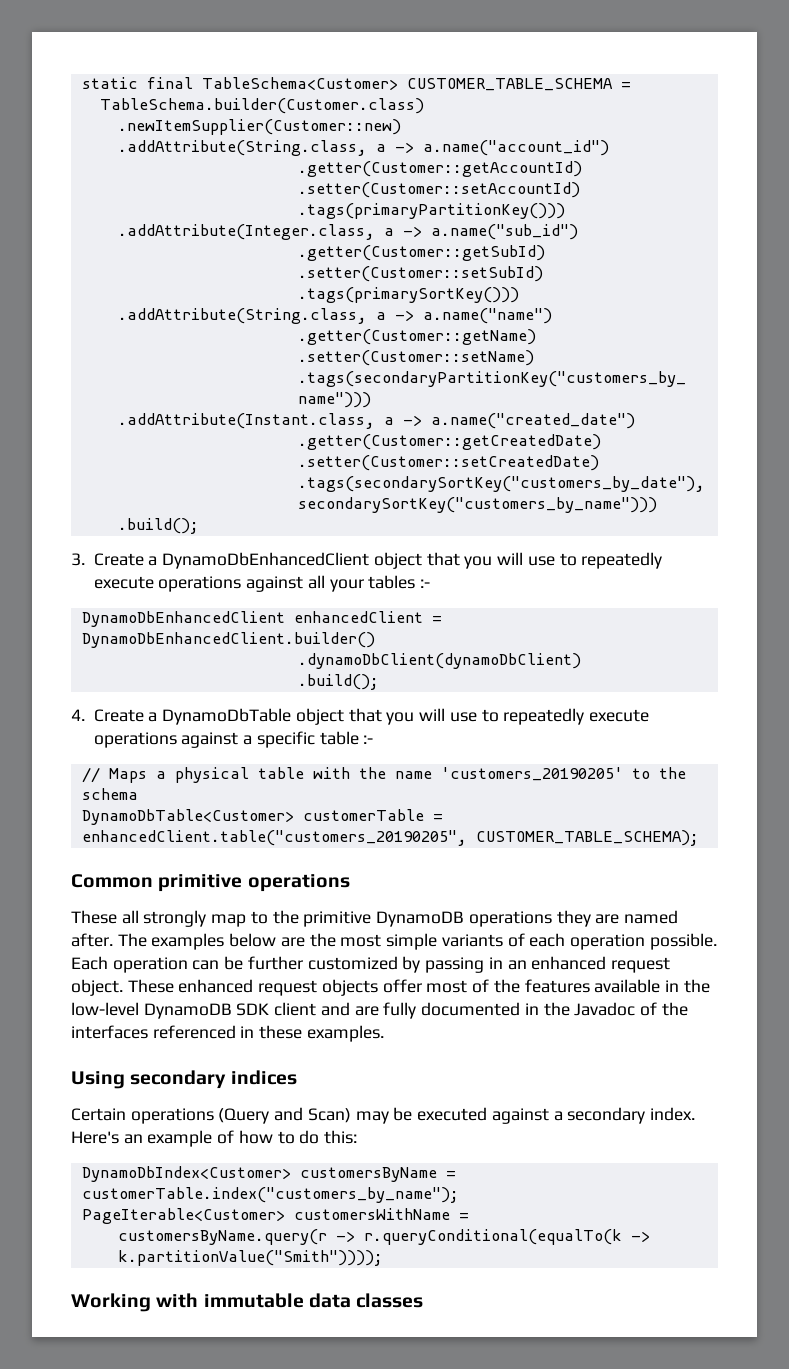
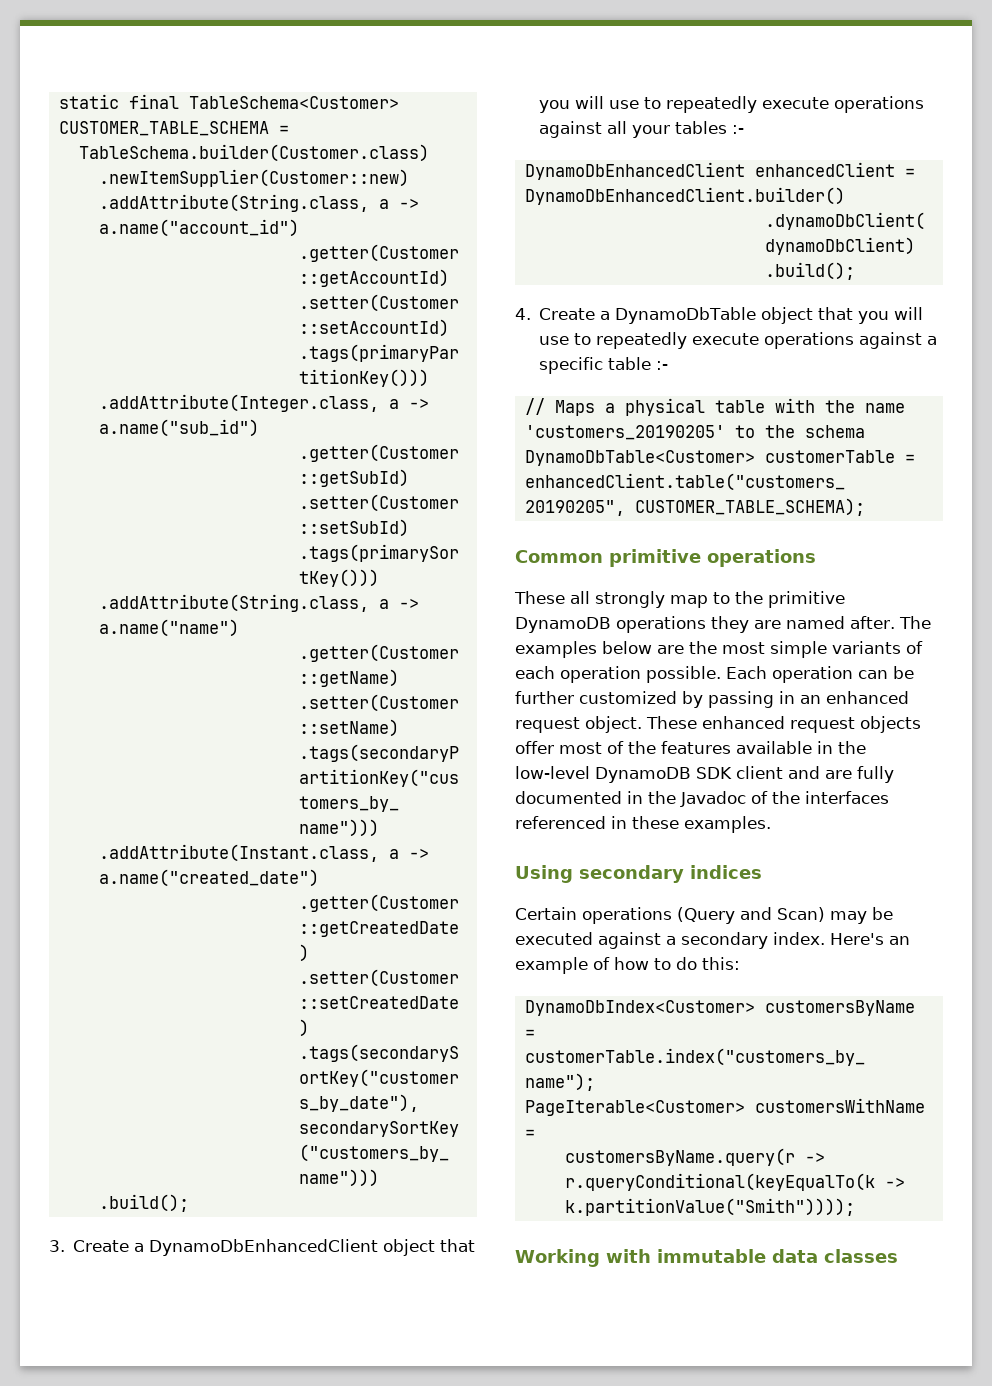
- customersByName.query(r -> r.queryConditional(equalTo(k -> k.partitionValue("Smith"))));
+ customersByName.query(r -> r.queryConditional(keyEqualTo(k -> k.partitionValue("Smith"))));

